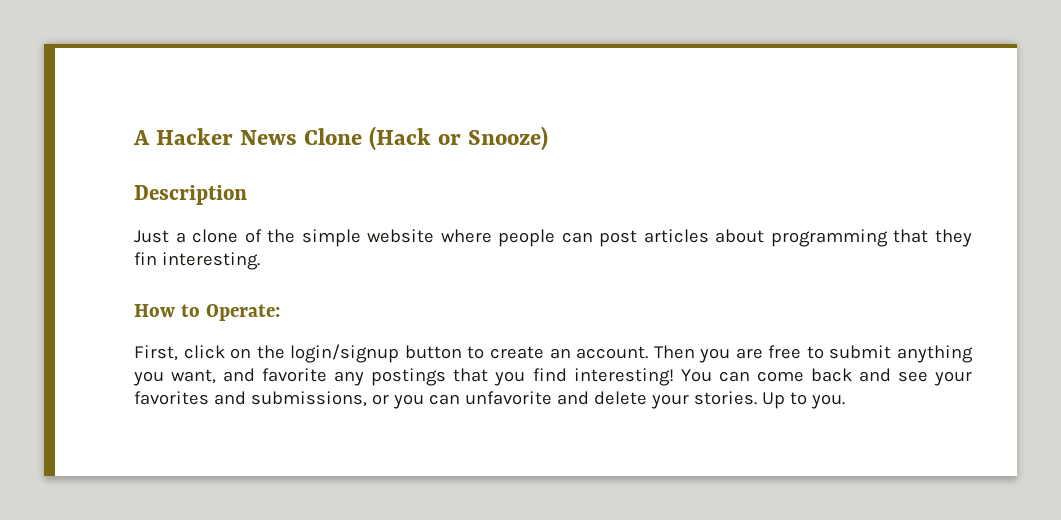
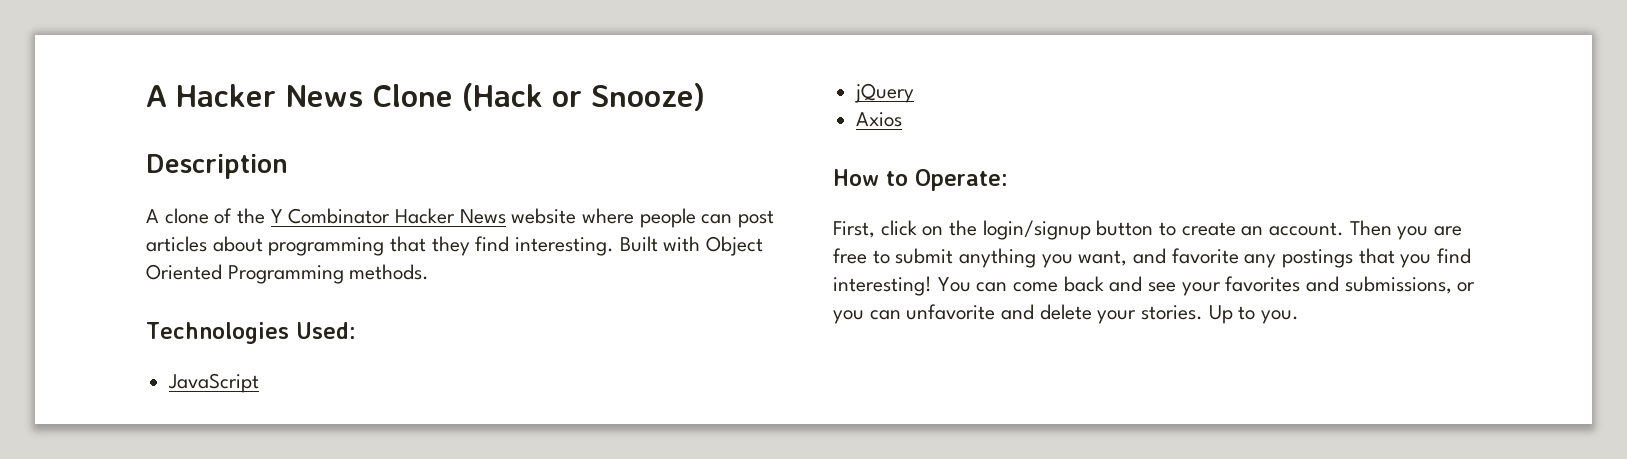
- Just a clone of the simple website where people can post articles about programming that they fin interesting.
+ A clone of the Y Combinator Hacker News website where people can post articles about programming that they find interesting. Built with Object Oriented Programming methods.
+ Technologies Used:
+ JavaScript
+ jQuery
+ Axios

